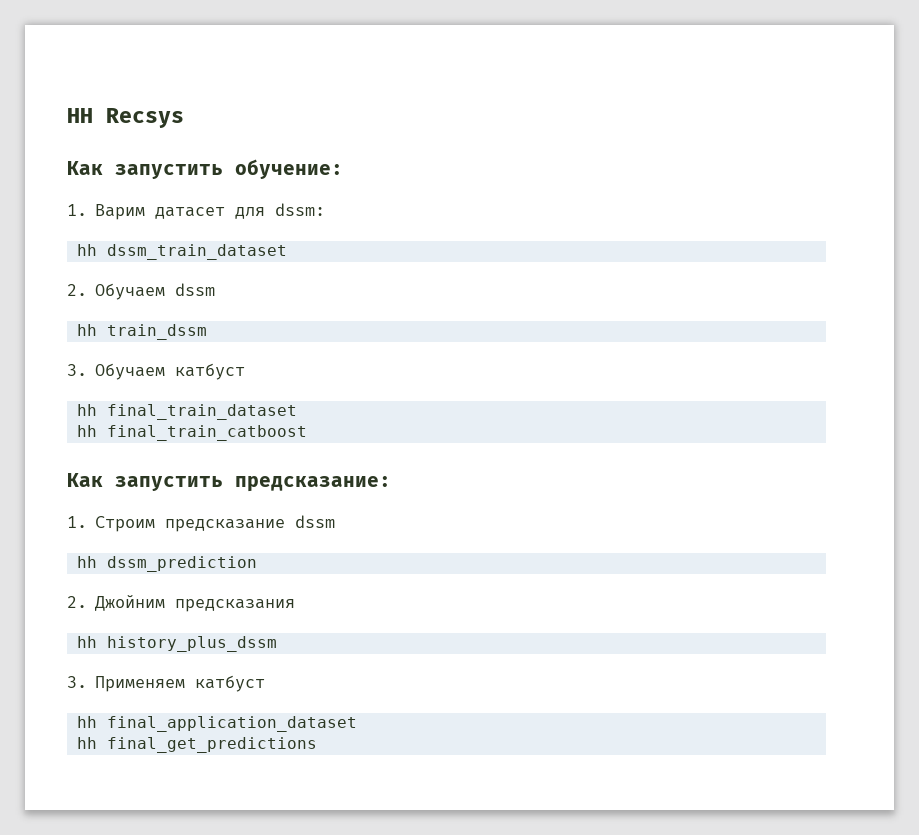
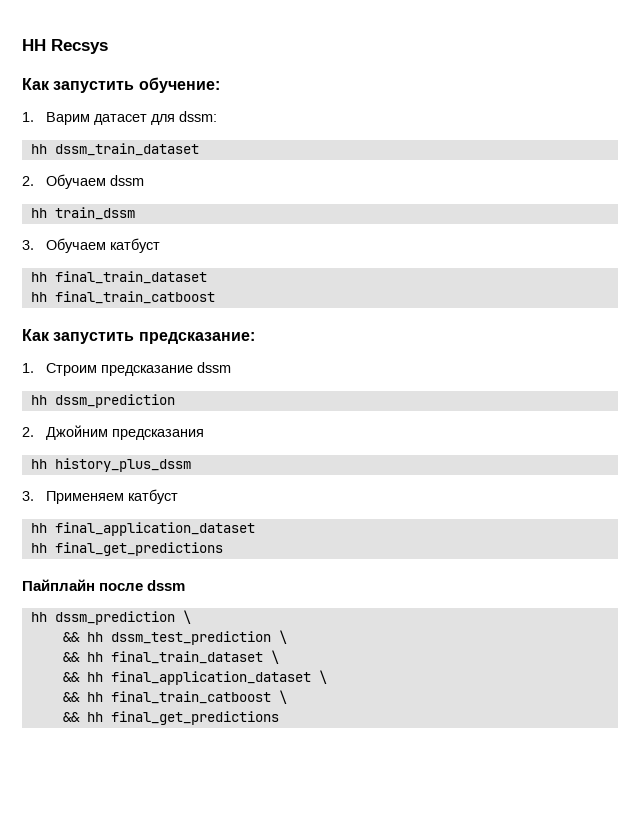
+ Пайплайн после dssm
+ hh dssm_prediction \
+ && hh dssm_test_prediction \
+ && hh final_train_dataset \
+ && hh final_application_dataset \
+ && hh final_train_catboost \
+ && hh final_get_predictions

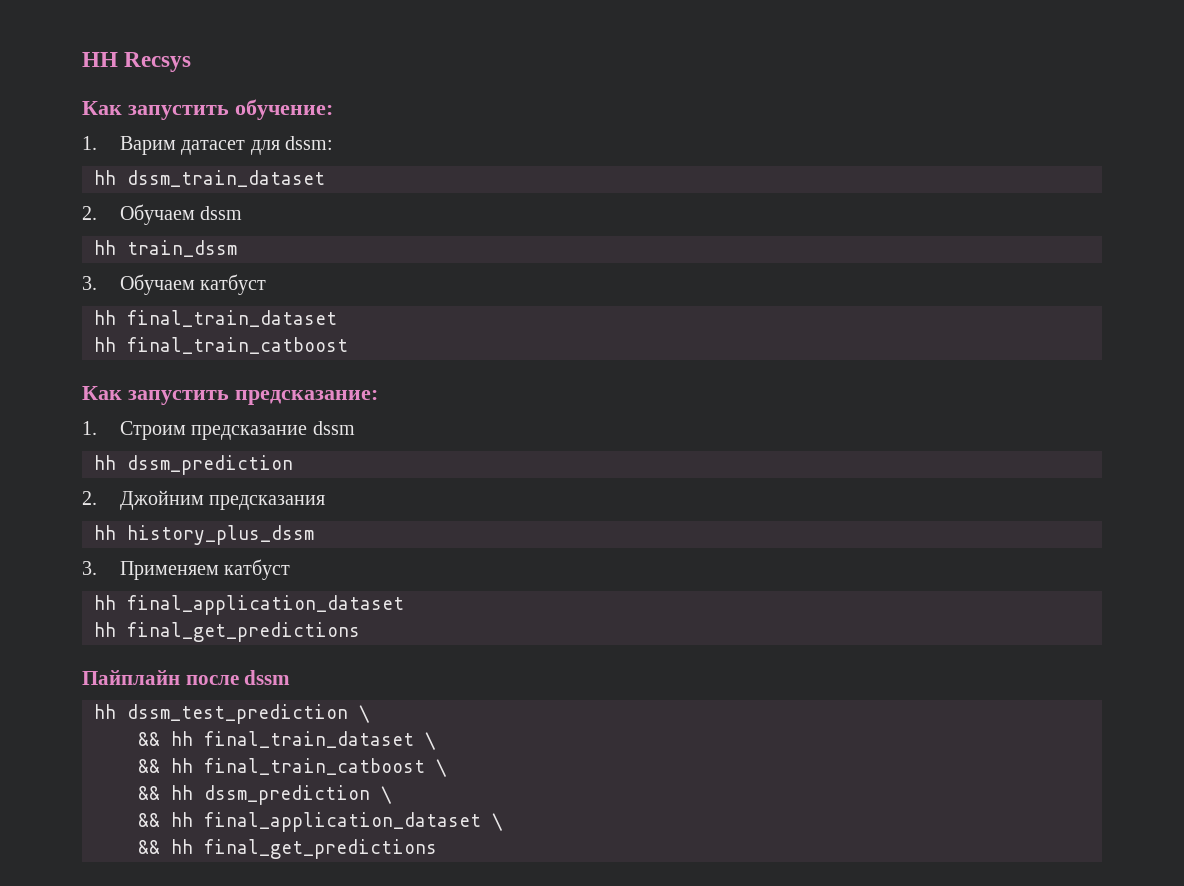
- hh dssm_prediction \
- && hh dssm_test_prediction \
+ hh dssm_test_prediction \
+ && hh final_train_catboost \
+ && hh dssm_prediction \
- && hh final_train_catboost \

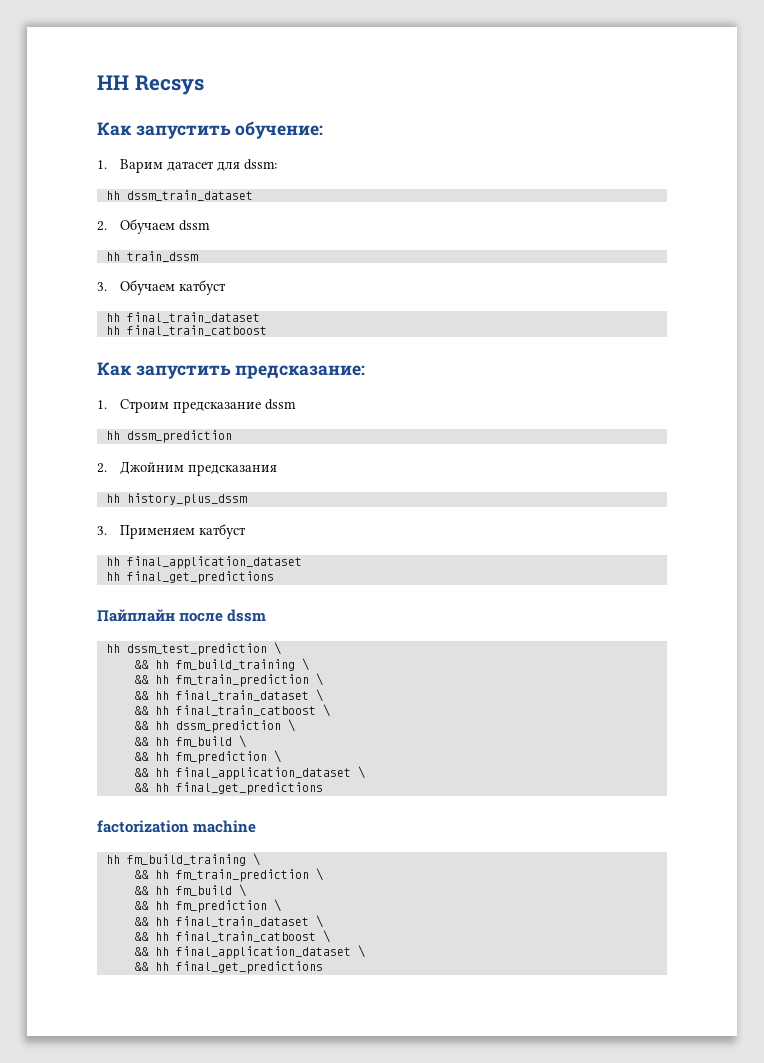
+ && hh fm_build_training \
+ && hh fm_train_prediction \
  && hh dssm_prediction \
+ && hh fm_build \
+ && hh fm_prediction \
+ && hh final_application_dataset \
+ && hh final_get_predictions
+ factorization machine
+ hh fm_build_training \
+ && hh fm_train_prediction \
+ && hh fm_build \
+ && hh fm_prediction \
+ && hh final_train_dataset \
+ && hh final_train_catboost \

